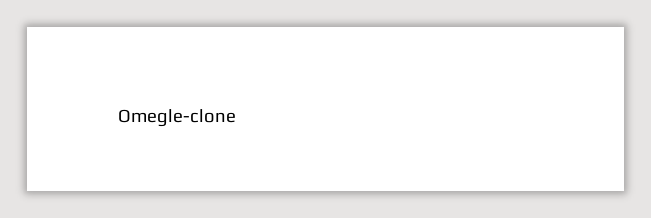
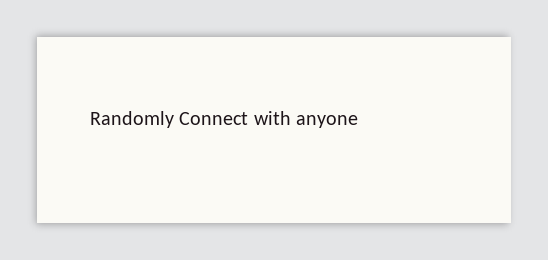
- Omegle-clone
+ Randomly Connect with anyone

